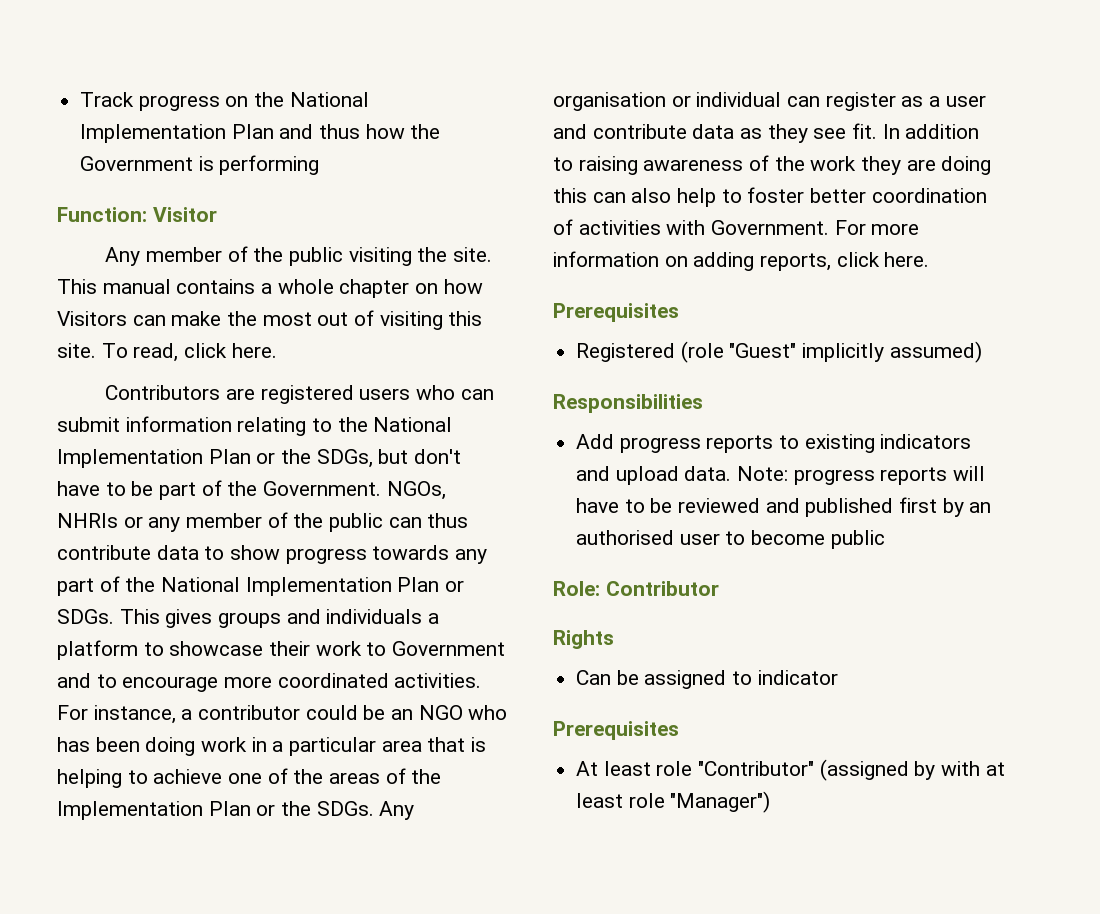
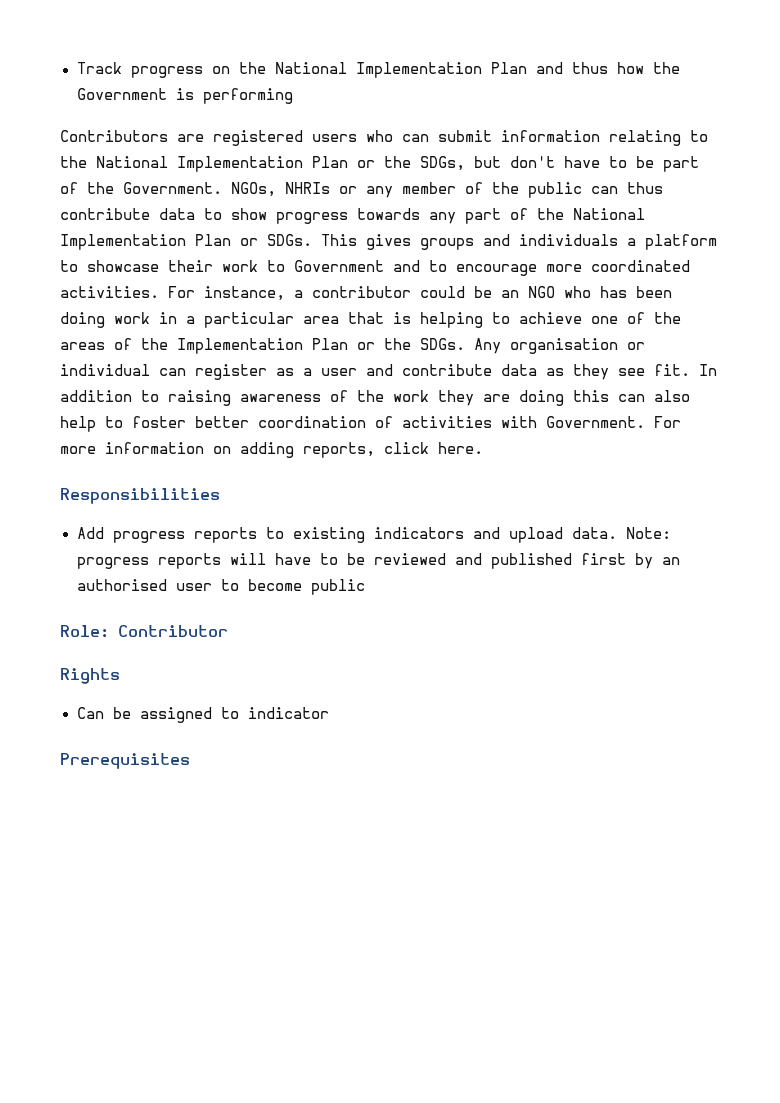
- Function: Visitor
- Any member of the public visiting the site. This manual contains a whole chapter on how Visitors can make the most out of visiting this site. To read, click here.
  For more information on adding reports, click here.
- Prerequisites
- Registered (role "Guest" implicitly assumed)
- At least role "Contributor" (assigned by with at least role "Manager")

